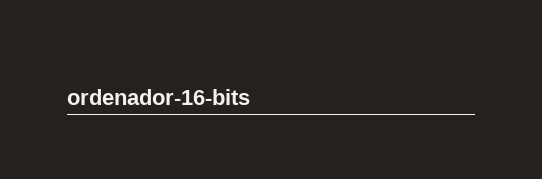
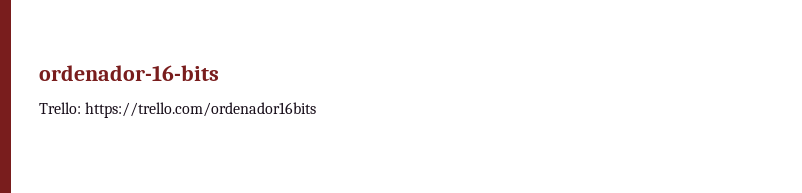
+ Trello: https://trello.com/ordenador16bits

